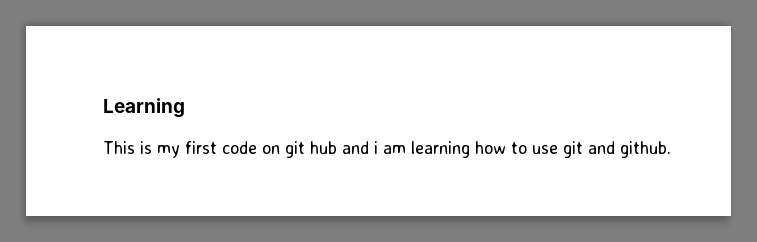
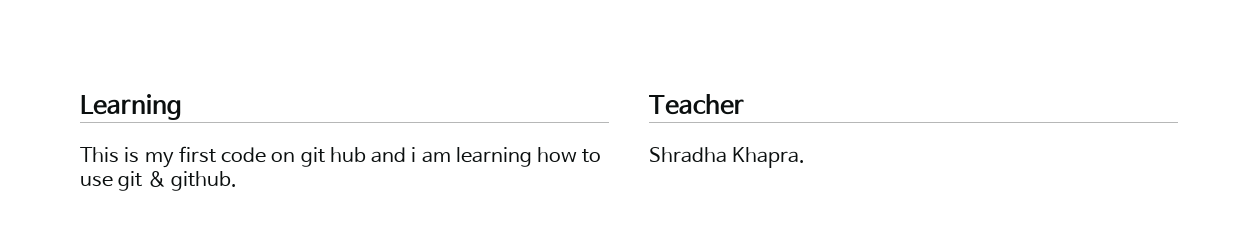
- This is my first code on git hub and i am learning how to use git and github.
+ This is my first code on git hub and i am learning how to use git & github.
+ Teacher
+ Shradha Khapra.

